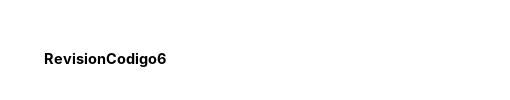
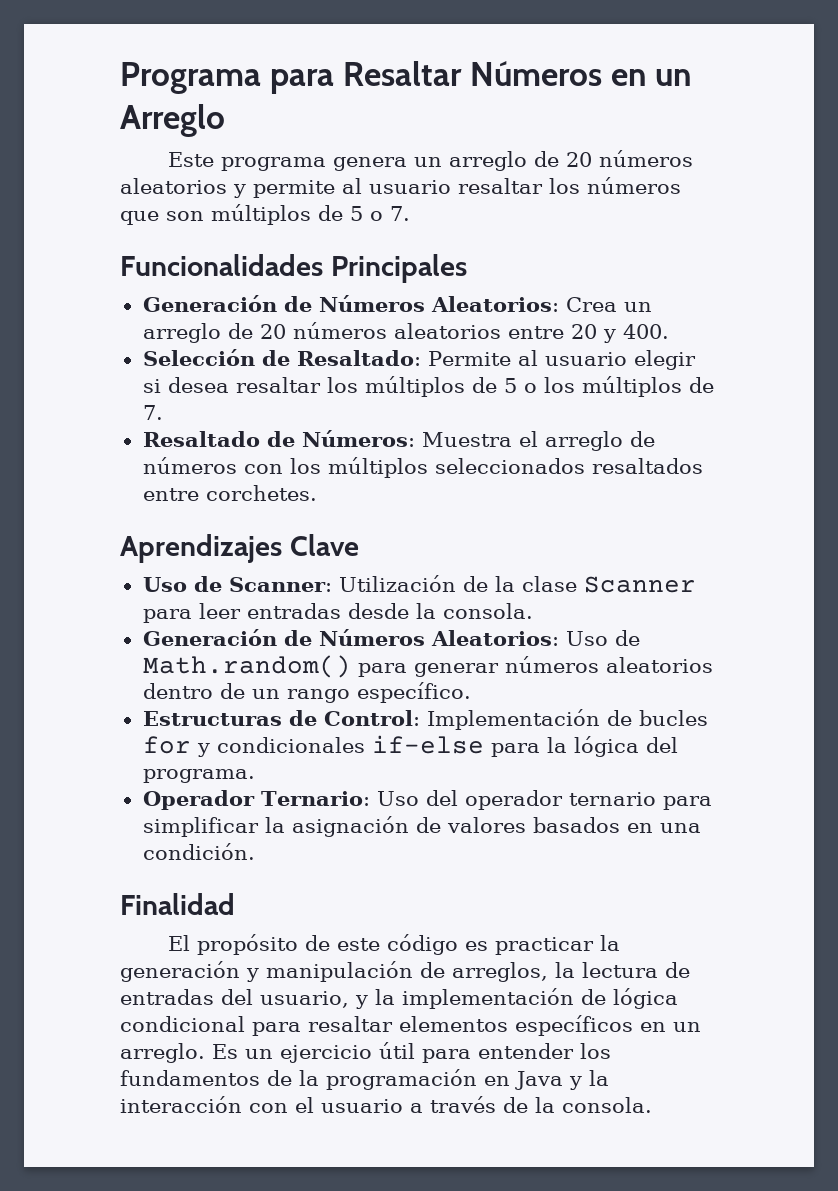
- RevisionCodigo6
+ Programa para Resaltar Números en un Arreglo
+ Este programa genera un arreglo de 20 números aleatorios y permite al usuario resaltar los números que son múltiplos de 5 o 7.
+ Funcionalidades Principales
+ Generación de Números Aleatorios: Crea un arreglo de 20 números aleatorios entre 20 y 400.
+ Selección de Resaltado: Permite al usuario elegir si desea resaltar los múltiplos de 5 o los múltiplos de 7.
+ Resaltado de Números: Muestra el arreglo de números con los múltiplos seleccionados resaltados entre corchetes.
+ Aprendizajes Clave
+ Uso de Scanner: Utilización de la clase Scanner para leer entradas desde la consola.
+ Generación de Números Aleatorios: Uso de Math.random() para generar números aleatorios dentro de un rango específico.
+ Estructuras de Control: Implementación de bucles for y condicionales if-else para la lógica del programa.
+ Operador Ternario: Uso del operador ternario para simplificar la asignación de valores basados en una condición.
+ Finalidad
+ El propósito de este código es practicar la generación y manipulación de arreglos, la lectura de entradas del usuario, y la implementación de lógica condicional para resaltar elementos específicos en un arreglo. Es un ejercicio útil para entender los fundamentos de la programación en Java y la interacción con el usuario a través de la consola.

